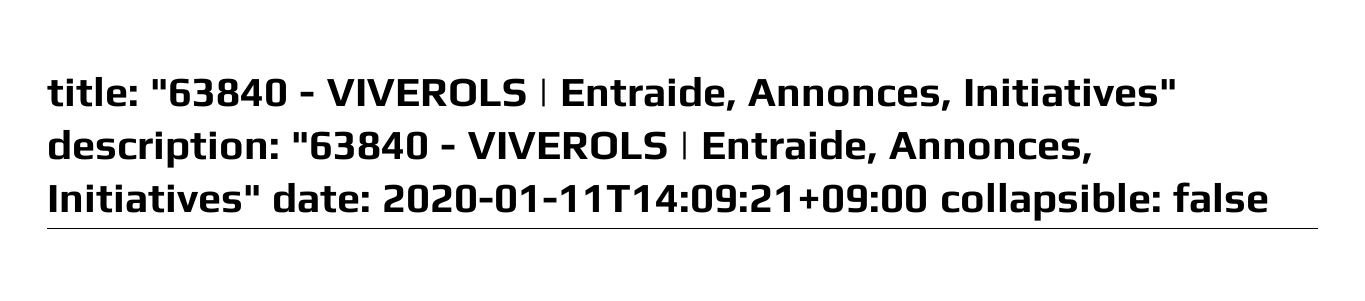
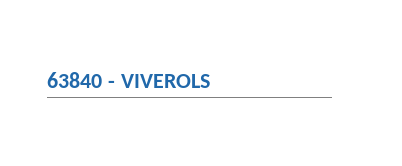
- title: "63840 - VIVEROLS | Entraide, Annonces, Initiatives" description: "63840 - VIVEROLS | Entraide, Annonces, Initiatives" date: 2020-01-11T14:09:21+09:00 collapsible: false
+ 63840 - VIVEROLS

